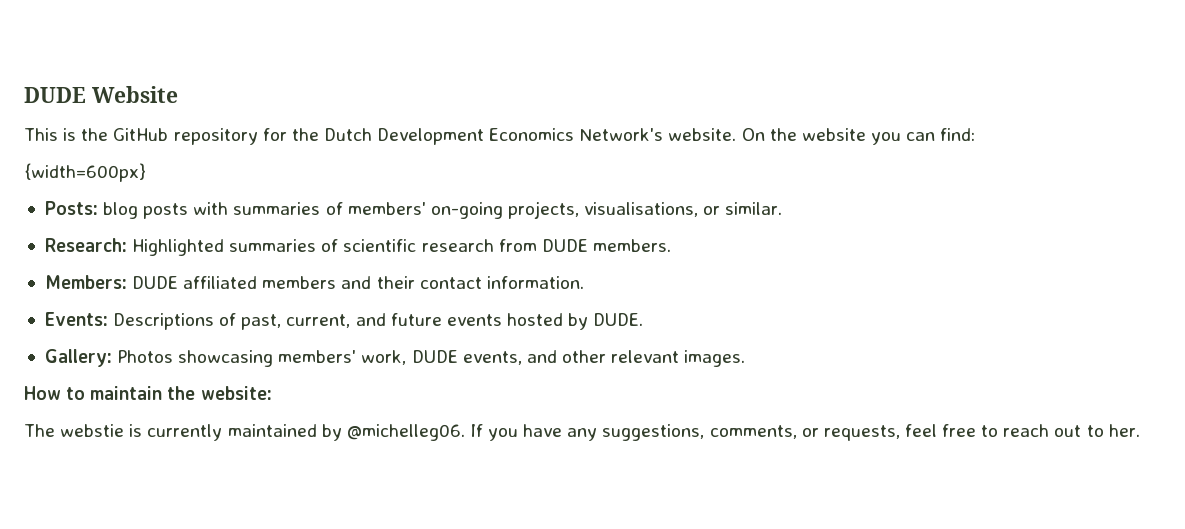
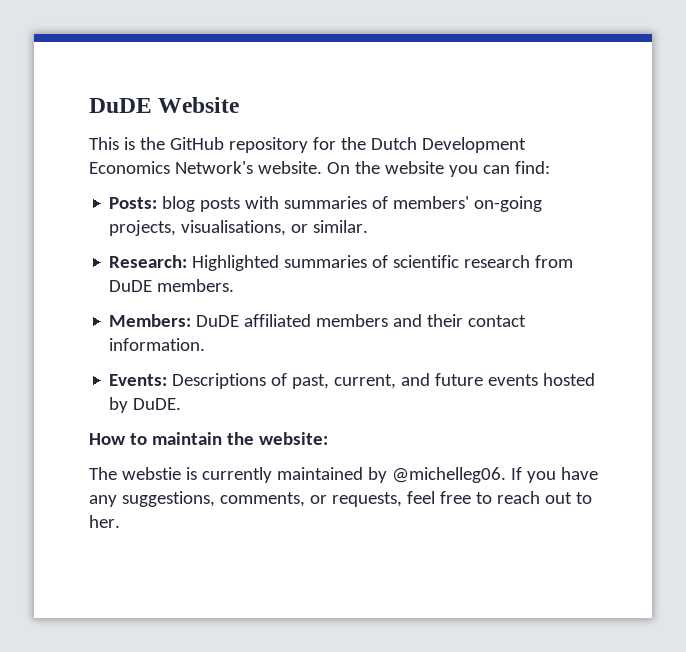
- DUDE Website
+ DuDE Website
- {width=600px}
- Research: Highlighted summaries of scientific research from DUDE members.
+ Research: Highlighted summaries of scientific research from DuDE members.
- Members: DUDE affiliated members and their contact information.
+ Members: DuDE affiliated members and their contact information.
- Events: Descriptions of past, current, and future events hosted by DUDE.
- Gallery: Photos showcasing members' work, DUDE events, and other relevant images.
+ Events: Descriptions of past, current, and future events hosted by DuDE.

